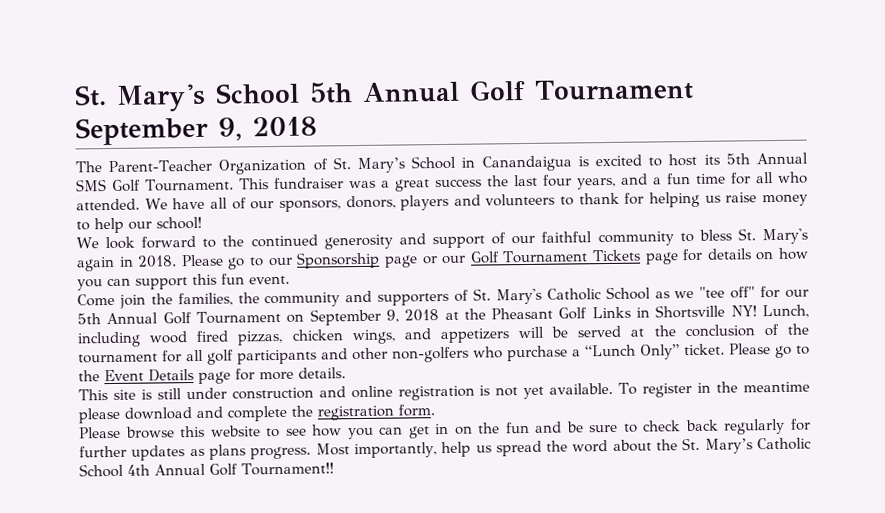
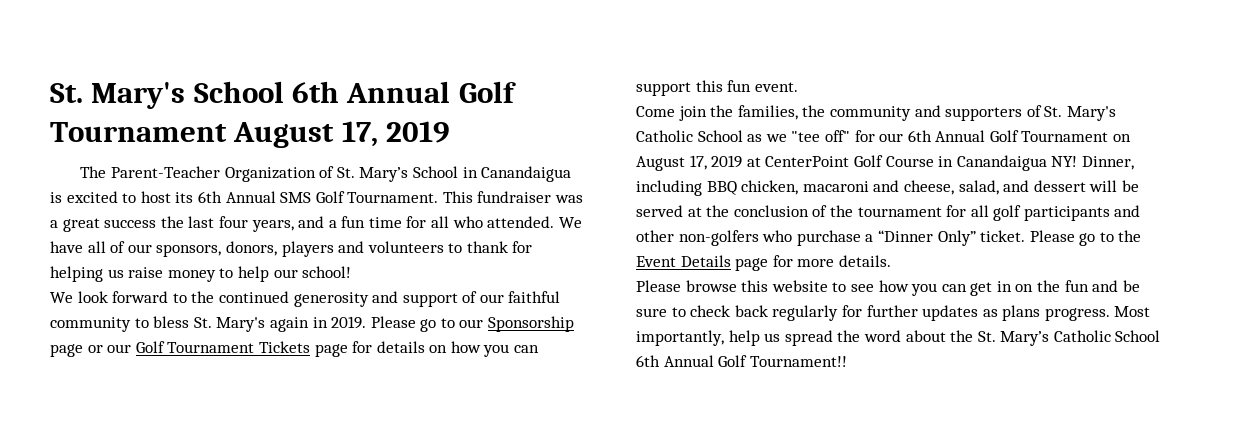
- St. Mary's School 5th Annual Golf Tournament September 9, 2018
+ St. Mary's School 6th Annual Golf Tournament August 17, 2019
- The Parent-Teacher Organization of St. Mary’s School in Canandaigua is excited to host its 5th Annual SMS Golf Tournament.
+ The Parent-Teacher Organization of St. Mary’s School in Canandaigua is excited to host its 6th Annual SMS Golf Tournament.
- We look forward to the continued generosity and support of our faithful community to bless St. Mary's again in 2018.
+ We look forward to the continued generosity and support of our faithful community to bless St. Mary's again in 2019.
- Come join the families, the community and supporters of St. Mary's Catholic School as we "tee off" for our 5th Annual Golf Tournament on September 9, 2018 at the Pheasant Golf Links in Shortsville NY! Lunch, including wood fired pizzas, chicken wings, and appetizers will be served at the conclusion of the tournament for all golf participants and other non-golfers who purchase a “Lunch Only” ticket.
+ Come join the families, the community and supporters of St. Mary's Catholic School as we "tee off" for our 6th Annual Golf Tournament on August 17, 2019 at CenterPoint Golf Course in Canandaigua NY! Dinner, including BBQ chicken, macaroni and cheese, salad, and dessert will be served at the conclusion of the tournament for all golf participants and other non-golfers who purchase a “Dinner Only” ticket.
- This site is still under construction and online registration is not yet available. To register in the meantime please download and complete the registration form.
- Most importantly, help us spread the word about the St. Mary’s Catholic School 4th Annual Golf Tournament!!
+ Most importantly, help us spread the word about the St. Mary’s Catholic School 6th Annual Golf Tournament!!

